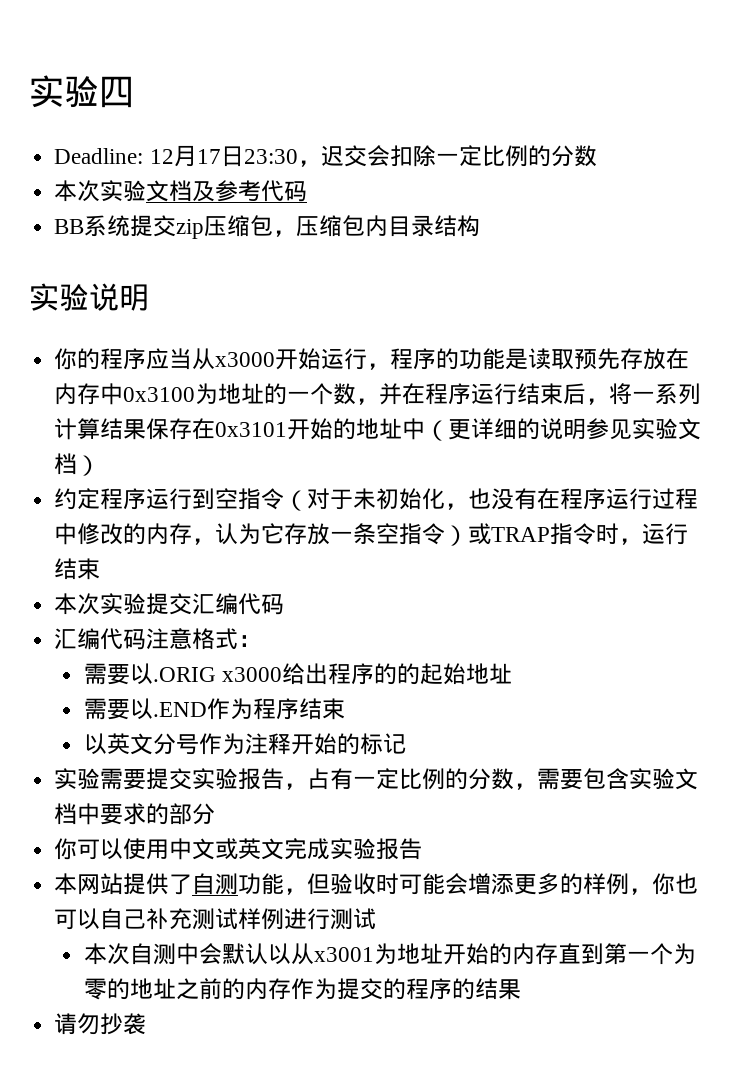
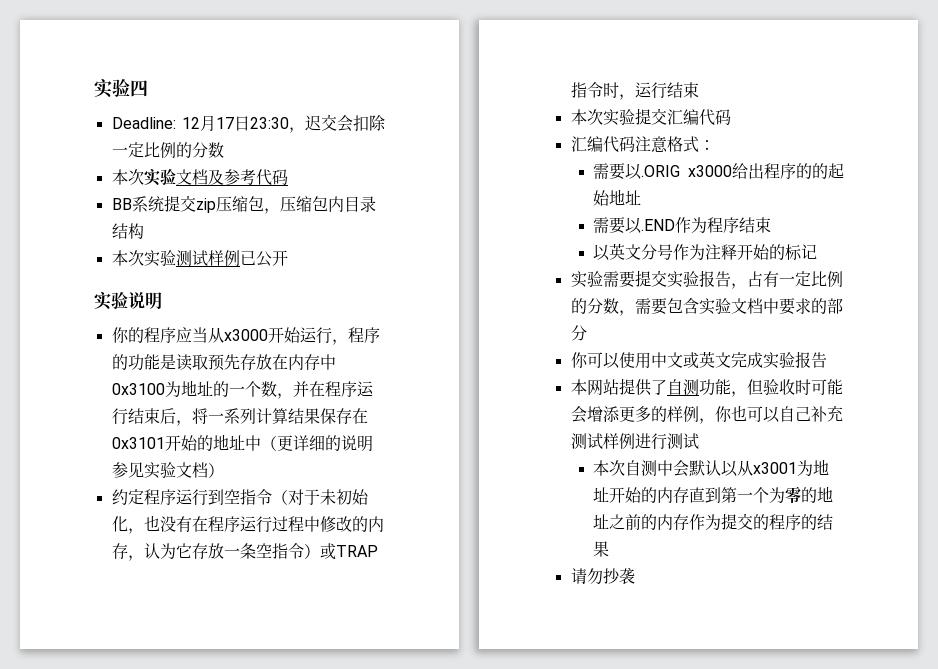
+ 本次实验测试样例已公开

